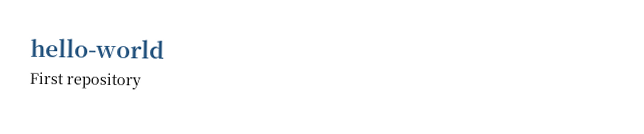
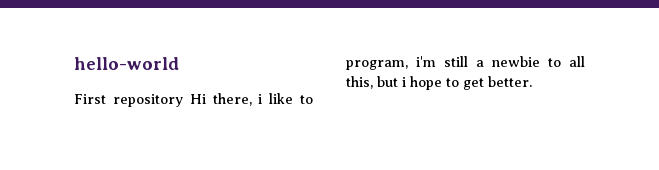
- First repository
+ First repository Hi there, i like to program, i'm still a newbie to all this, but i hope to get better.

